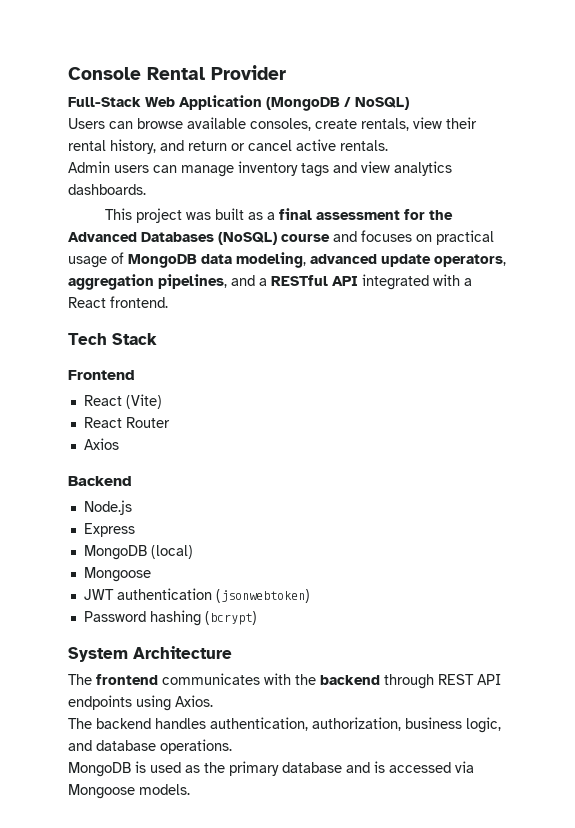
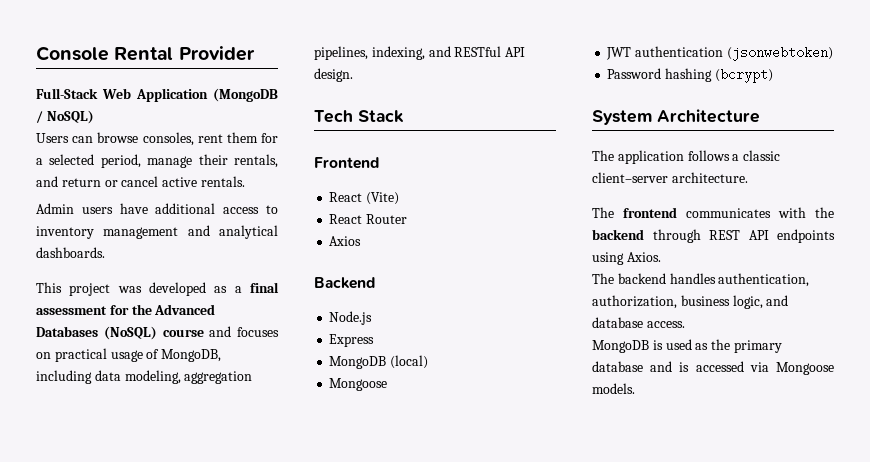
- Users can browse available consoles, create rentals, view their rental history, and return or cancel active rentals.
+ Users can browse consoles, rent them for a selected period, manage their rentals, and return or cancel active rentals.
- Admin users can manage inventory tags and view analytics dashboards.
+ Admin users have additional access to inventory management and analytical dashboards.
- This project was built as a final assessment for the Advanced Databases (NoSQL) course and focuses on practical usage of MongoDB data modeling, advanced update operators, aggregation pipelines, and a RESTful API integrated with a React frontend.
+ This project was developed as a final assessment for the Advanced Databases (NoSQL) course and focuses on practical usage of MongoDB, including data modeling, aggregation pipelines, indexing, and RESTful API design.
+ The application follows a classic client–server architecture.
- The backend handles authentication, authorization, business logic, and database operations.
+ The backend handles authentication, authorization, business logic, and database access.

